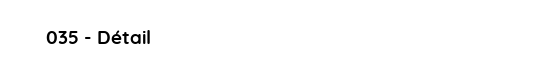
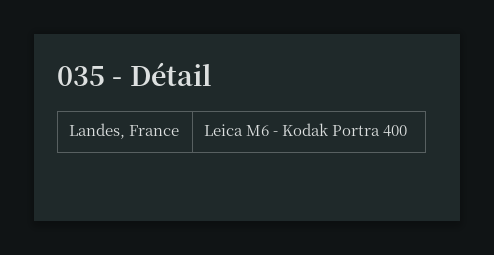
+ Landes, France | Leica M6 - Kodak Portra 400

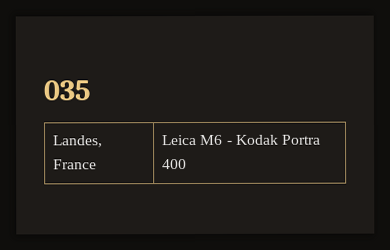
- 035 - Détail
+ 035

